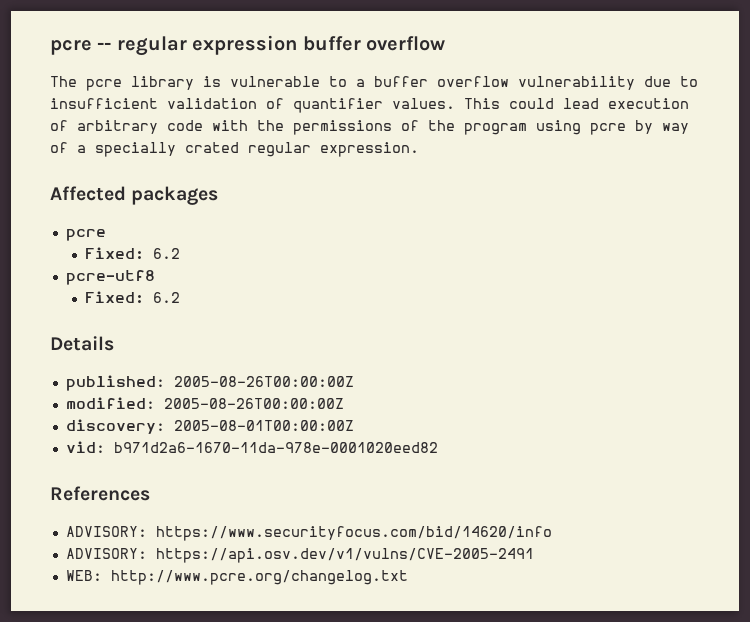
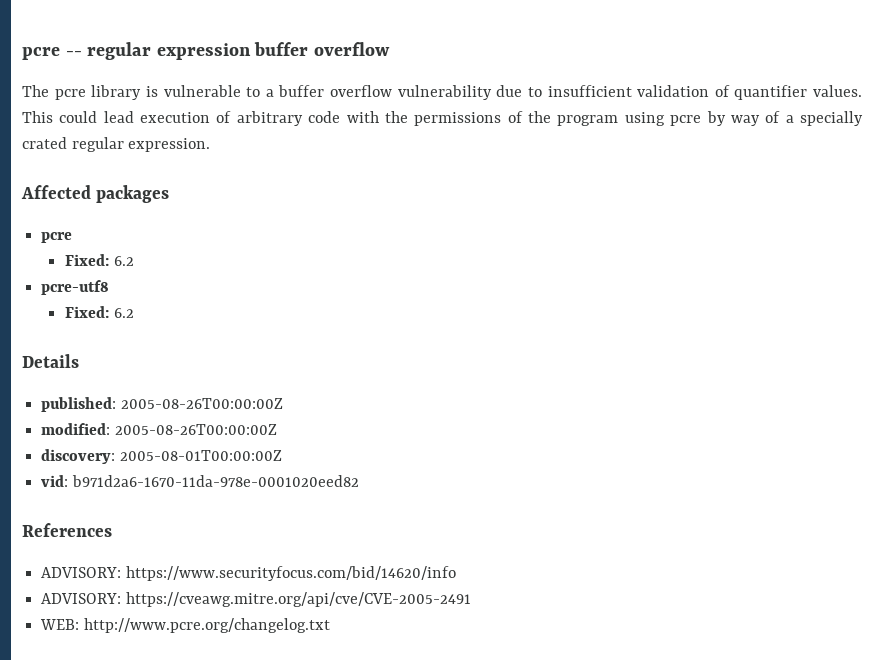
- ADVISORY: https://api.osv.dev/v1/vulns/CVE-2005-2491
+ ADVISORY: https://cveawg.mitre.org/api/cve/CVE-2005-2491

